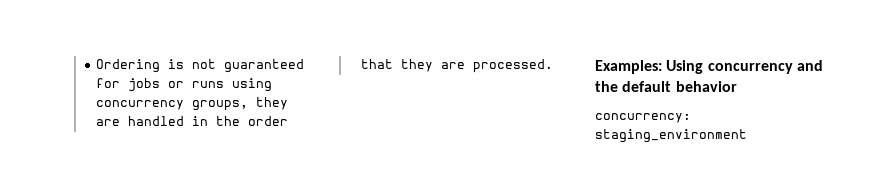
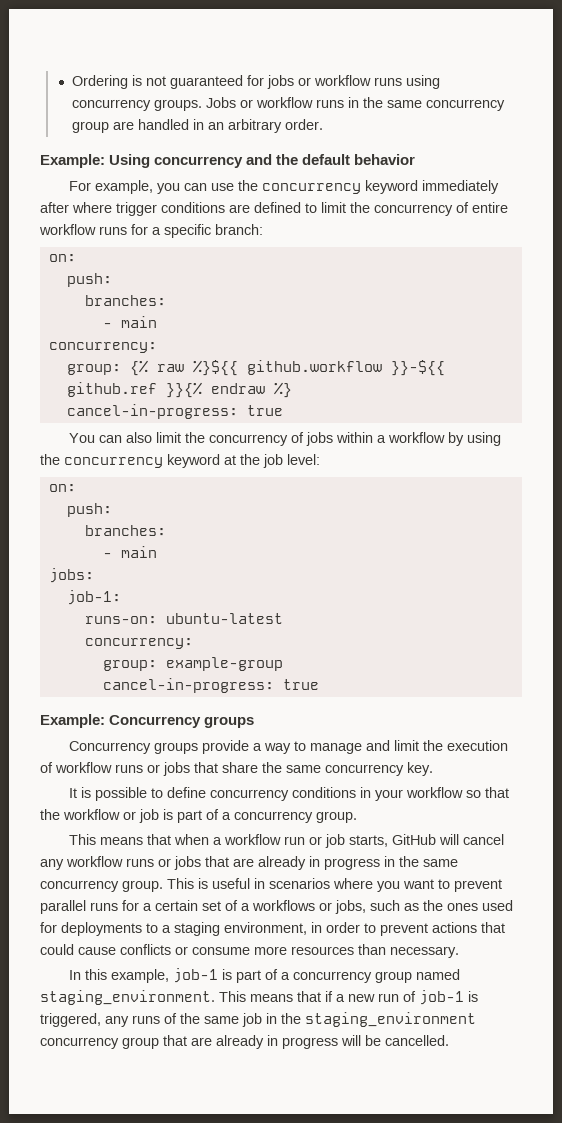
- Ordering is not guaranteed for jobs or runs using concurrency groups, they are handled in the order that they are processed.
- Examples: Using concurrency and the default behavior
+ Ordering is not guaranteed for jobs or workflow runs using concurrency groups. Jobs or workflow runs in the same concurrency group are handled in an arbitrary order.
+ Example: Using concurrency and the default behavior
- concurrency: staging_environment
+ For example, you can use the concurrency keyword immediately after where trigger conditions are defined to limit the concurrency of entire workflow runs for a specific branch:
+ on:
+ push:
+ branches:
+ - main
+ concurrency:
+ group: {% raw %}${{ github.workflow }}-${{ github.ref }}{% endraw %}
+ cancel-in-progress: true
+ You can also limit the concurrency of jobs within a workflow by using the concurrency keyword at the job level:
+ on:
+ push:
+ branches:
+ - main
+ jobs:
+ job-1:
+ runs-on: ubuntu-latest
+ concurrency:
+ group: example-group
+ cancel-in-progress: true
+ Example: Concurrency groups
+ Concurrency groups provide a way to manage and limit the execution of workflow runs or jobs that share the same concurrency key.
+ It is possible to define concurrency conditions in your workflow so that the workflow or job is part of a concurrency group.
+ This means that when a workflow run or job starts, GitHub will cancel any workflow runs or jobs that are already in progress in the same concurrency group. This is useful in scenarios where you want to prevent parallel runs for a certain set of a workflows or jobs, such as the ones used for deployments to a staging environment, in order to prevent actions that could cause conflicts or consume more resources than necessary.
+ In this example, job-1 is part of a concurrency group named staging_environment. This means that if a new run of job-1 is triggered, any runs of the same job in the staging_environment concurrency group that are already in progress will be cancelled.

